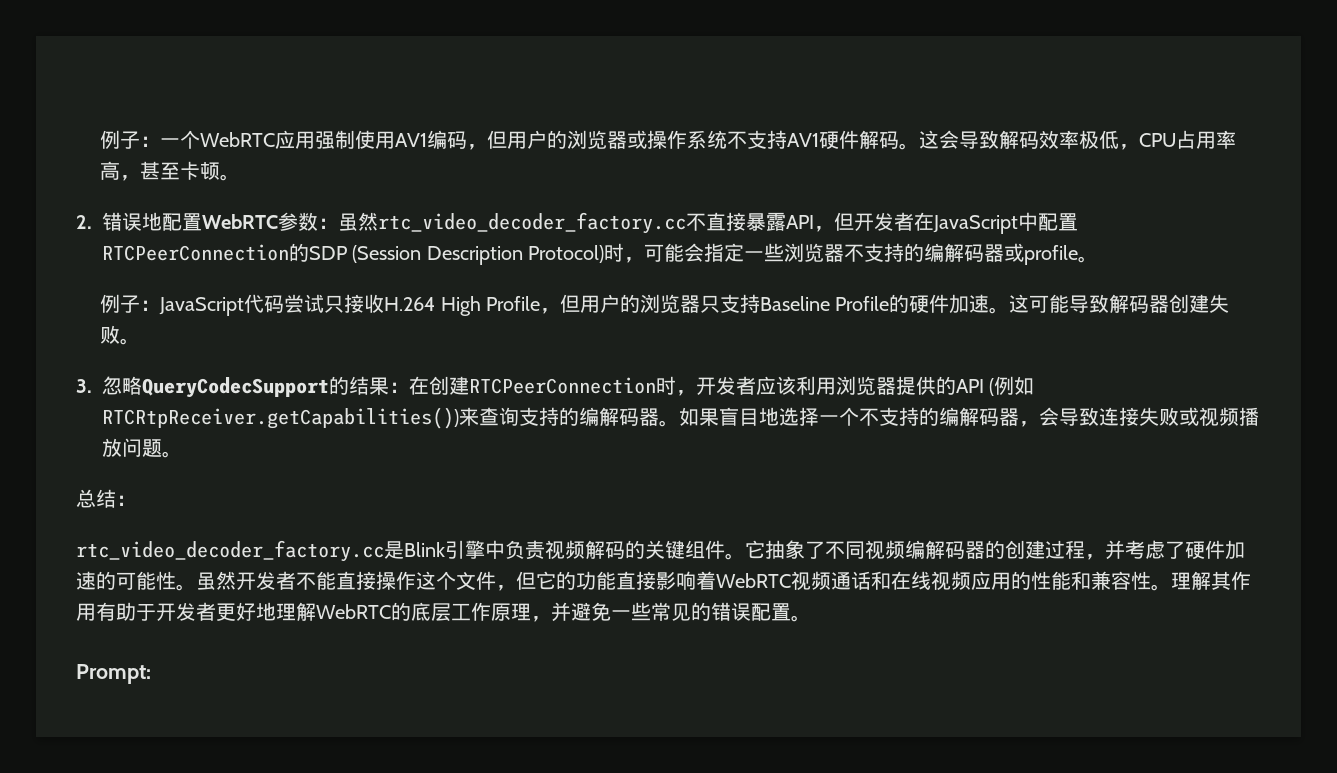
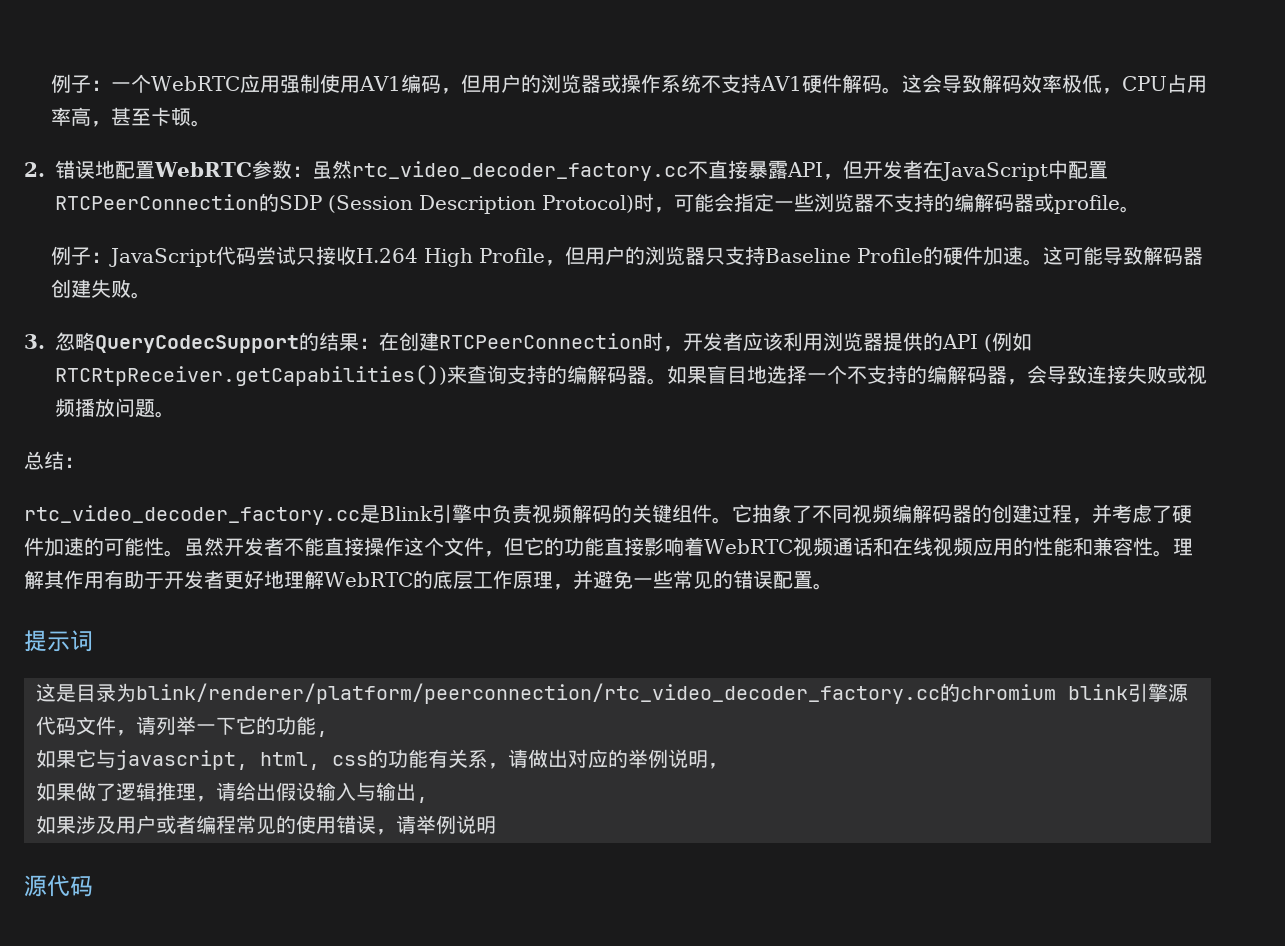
- Prompt:
+ 提示词
+ 这是目录为blink/renderer/platform/peerconnection/rtc_video_decoder_factory.cc的chromium blink引擎源代码文件，请列举一下它的功能,
+ 如果它与javascript, html, css的功能有关系，请做出对应的举例说明，
+ 如果做了逻辑推理，请给出假设输入与输出,
+ 如果涉及用户或者编程常见的使用错误，请举例说明
+ 源代码

